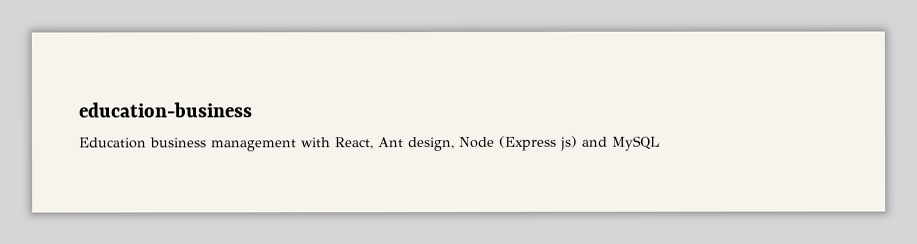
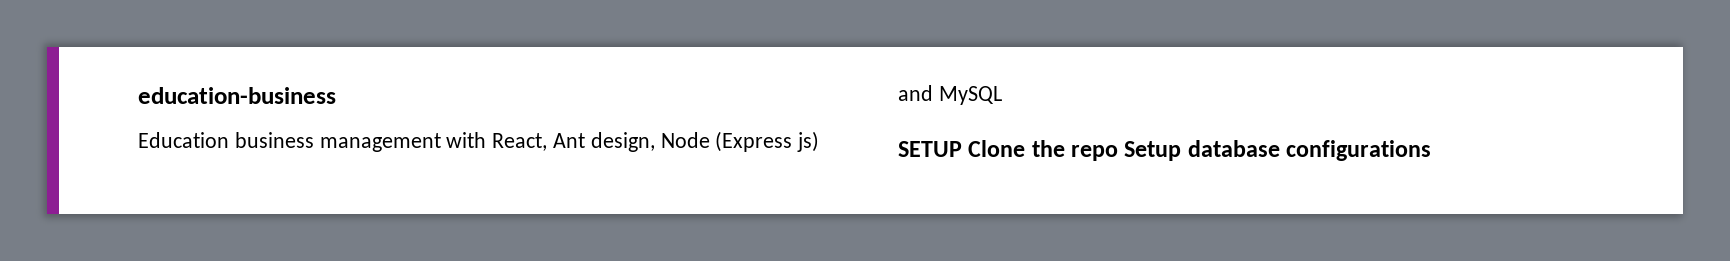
+ SETUP Clone the repo Setup database configurations

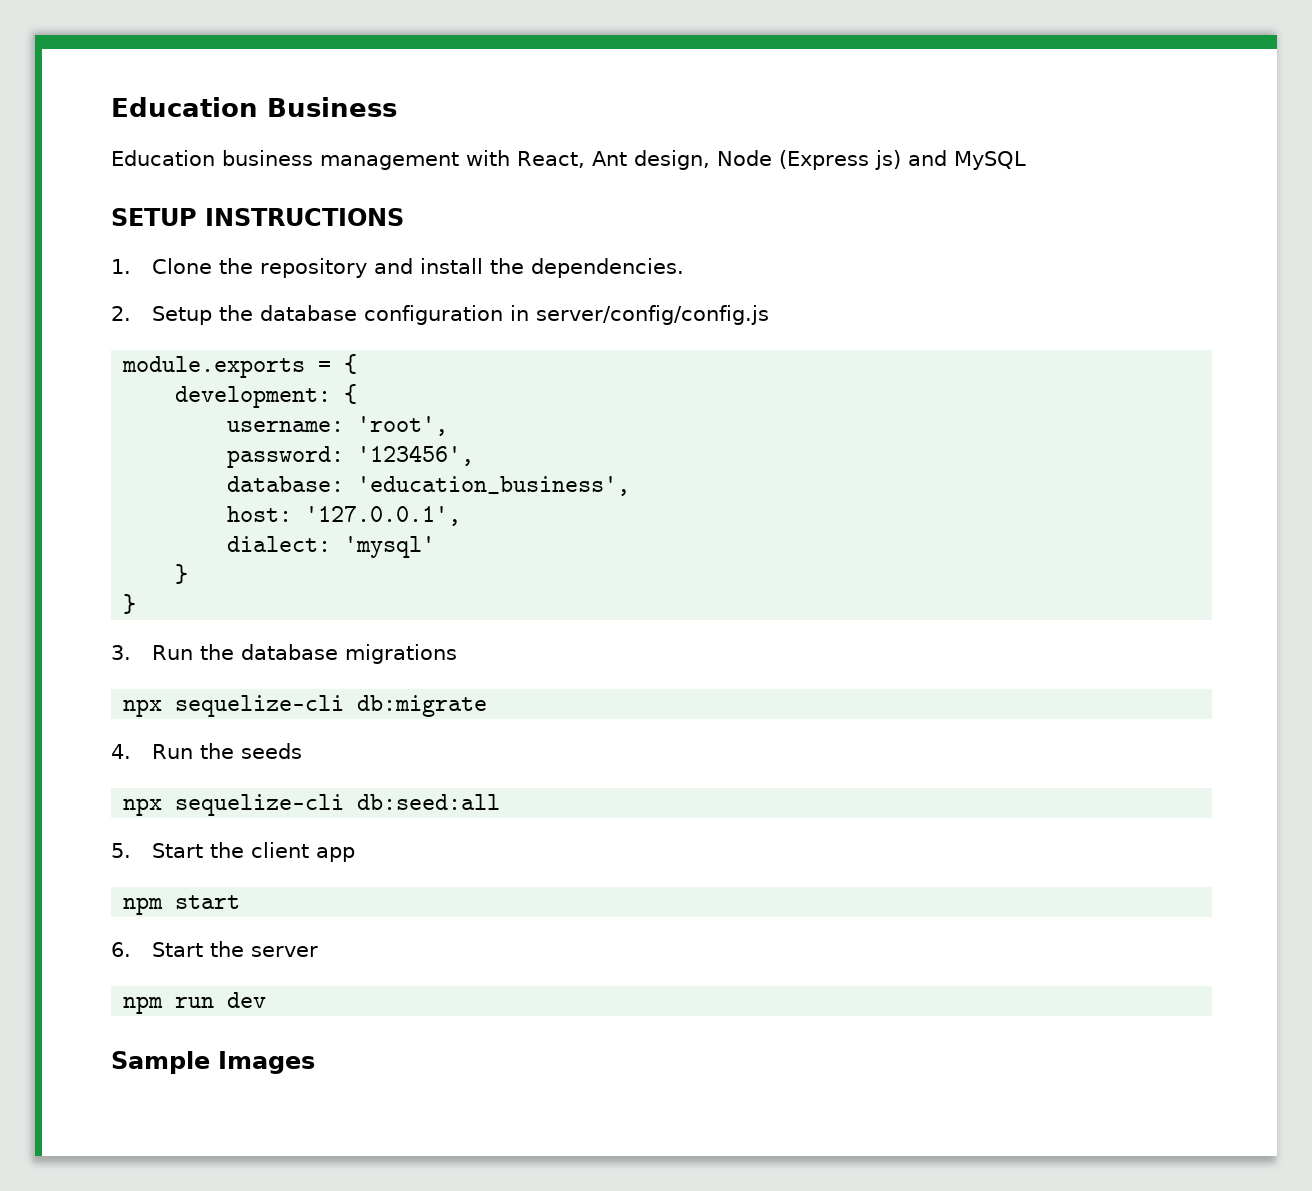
- education-business
+ Education Business
- SETUP Clone the repo Setup database configurations
+ SETUP INSTRUCTIONS
+ 1. Clone the repository and install the dependencies.
+ 2. Setup the database configuration in server/config/config.js
+ module.exports = {
+ development: {
+ username: 'root',
+ password: '123456',
+ database: 'education_business',
+ host: '127.0.0.1',
+ dialect: 'mysql'
+ }
+ }
+ 3. Run the database migrations
+ npx sequelize-cli db:migrate
+ 4. Run the seeds
+ npx sequelize-cli db:seed:all
+ 5. Start the client app
+ npm start
+ 6. Start the server
+ npm run dev
+ Sample Images

